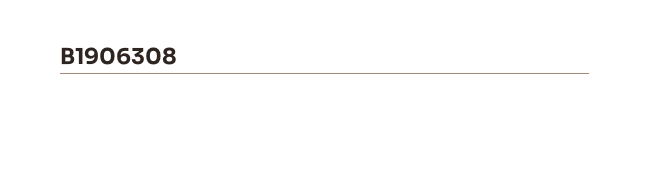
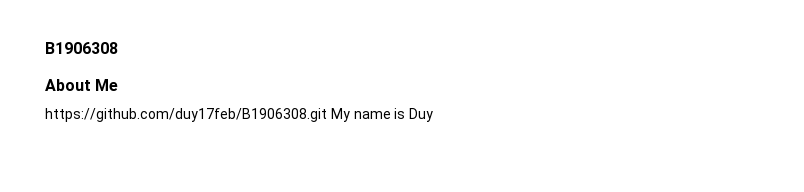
+ About Me
+ https://github.com/duy17feb/B1906308.git My name is Duy

